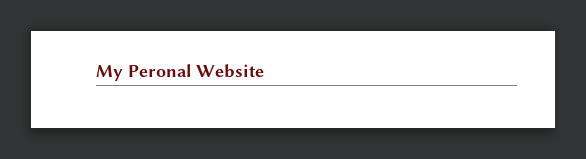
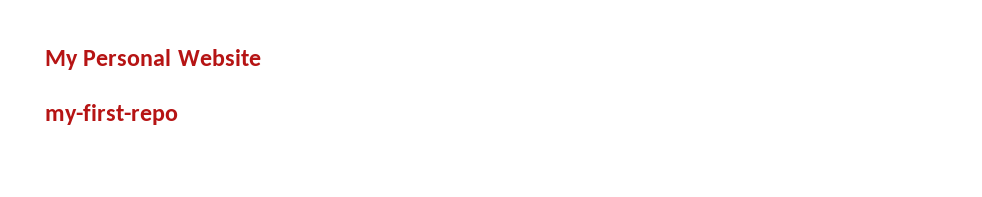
- My Peronal Website
+ My Personal Website
+ my-first-repo

